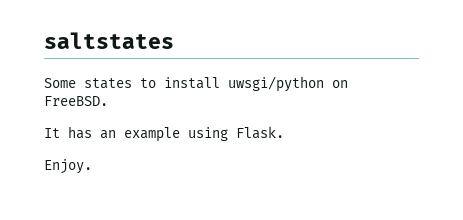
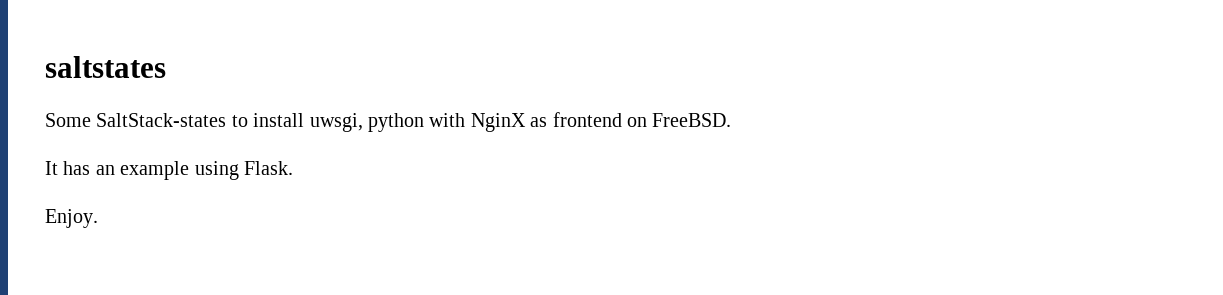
- Some states to install uwsgi/python on FreeBSD.
+ Some SaltStack-states to install uwsgi, python with NginX as frontend on FreeBSD.

